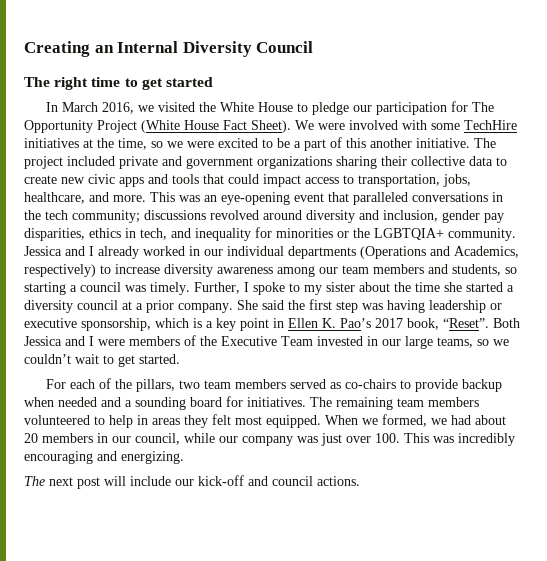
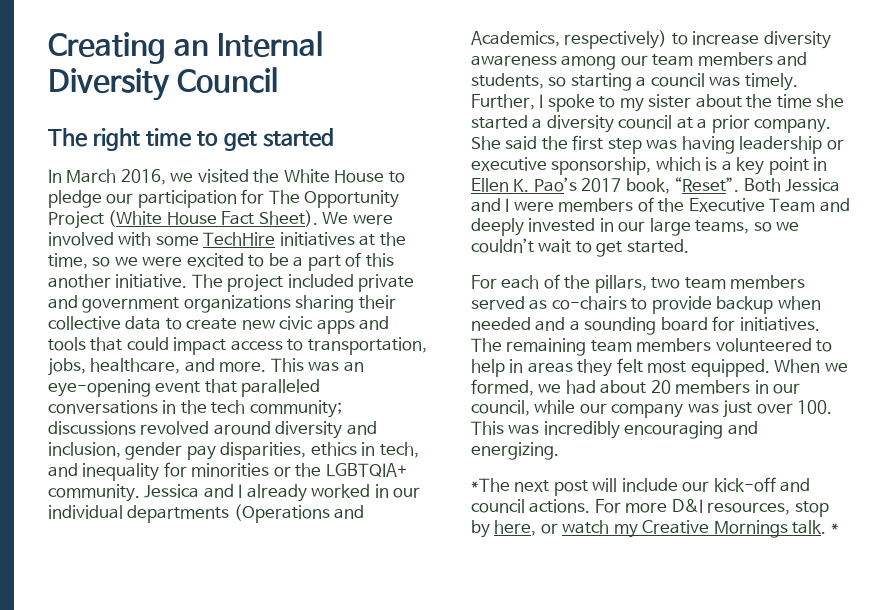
- Both Jessica and I were members of the Executive Team invested in our large teams, so we couldn’t wait to get started.
+ Both Jessica and I were members of the Executive Team and deeply invested in our large teams, so we couldn’t wait to get started.
- The next post will include our kick-off and council actions.
+ *The next post will include our kick-off and council actions.
+ For more D&I resources, stop by here, or watch my Creative Mornings talk. *

